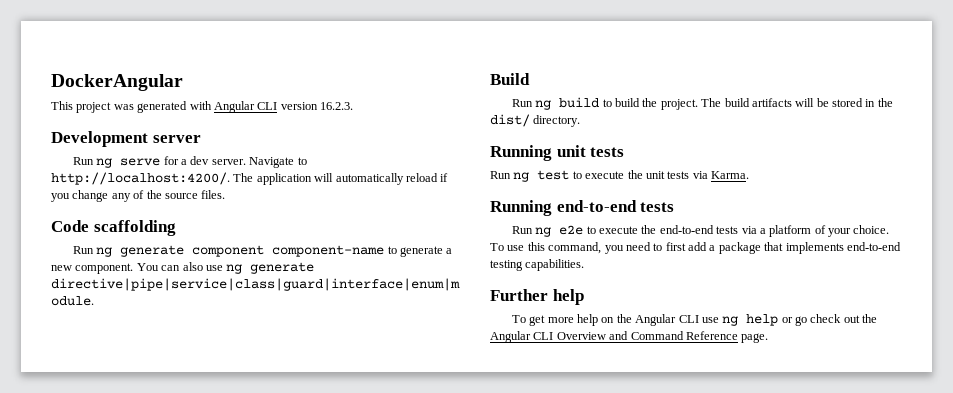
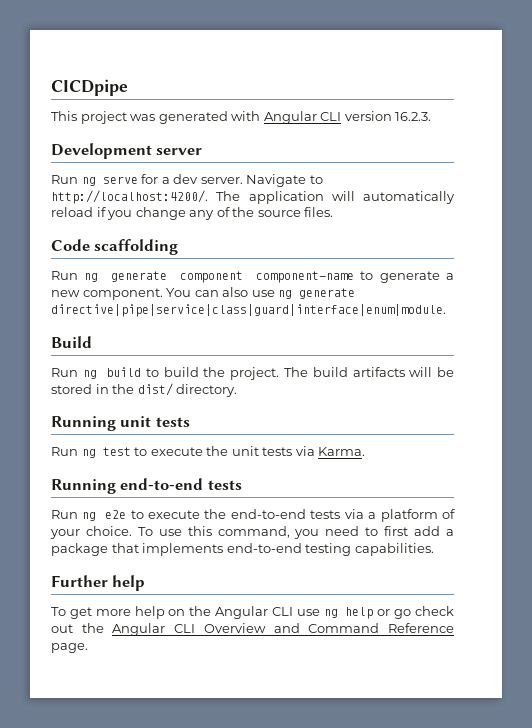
- DockerAngular
+ CICDpipe

